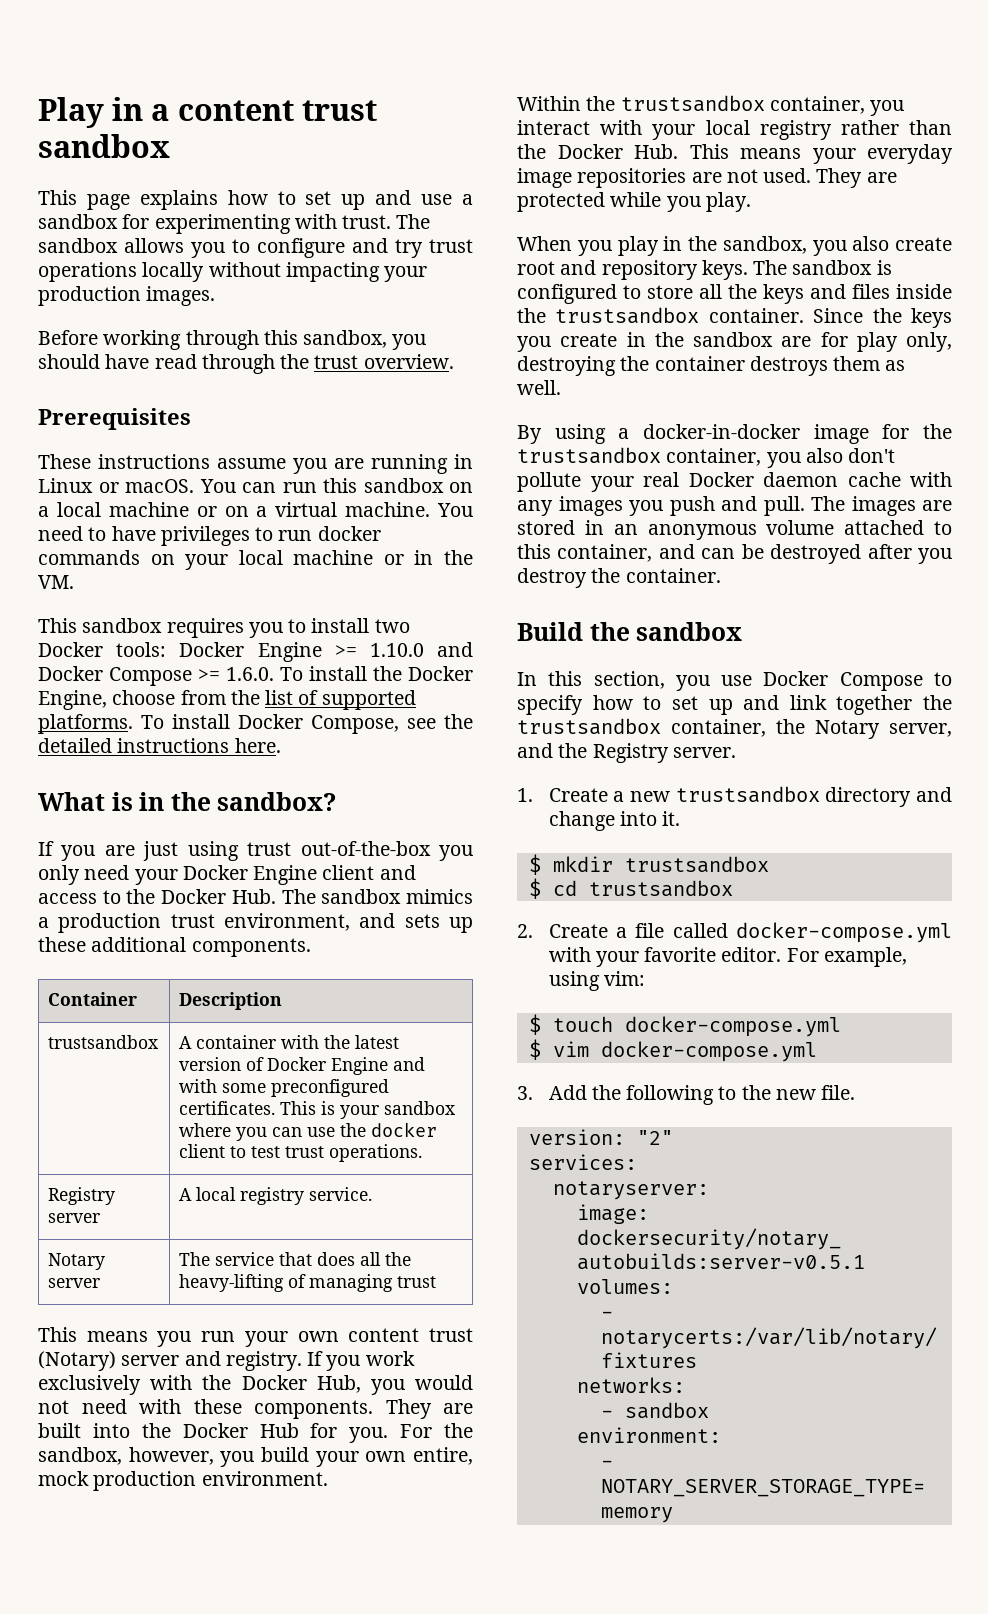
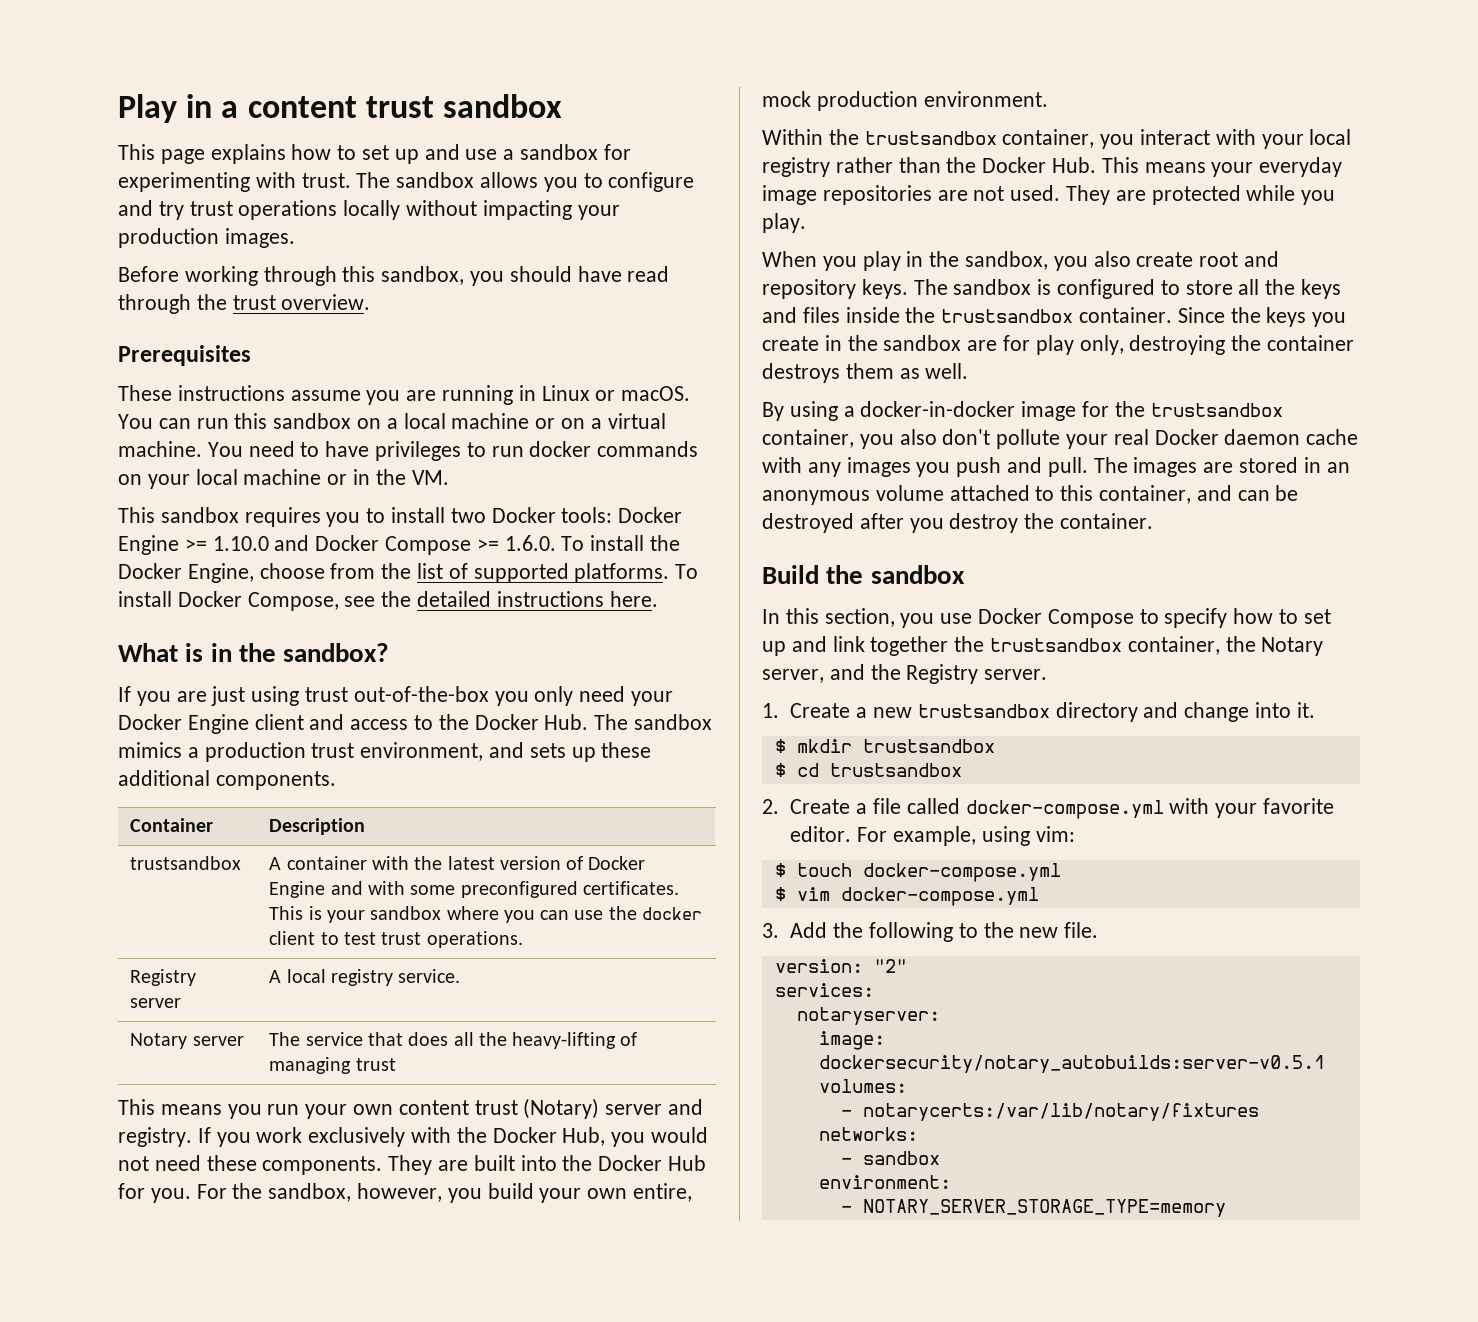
- If you work exclusively with the Docker Hub, you would not need with these components.
+ If you work exclusively with the Docker Hub, you would not need these components.

